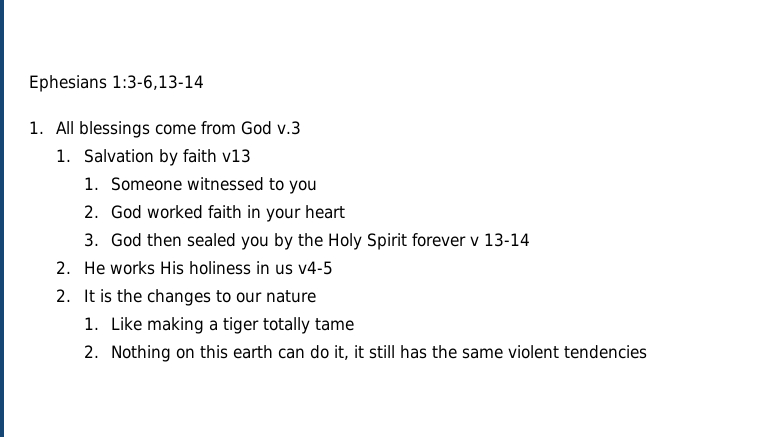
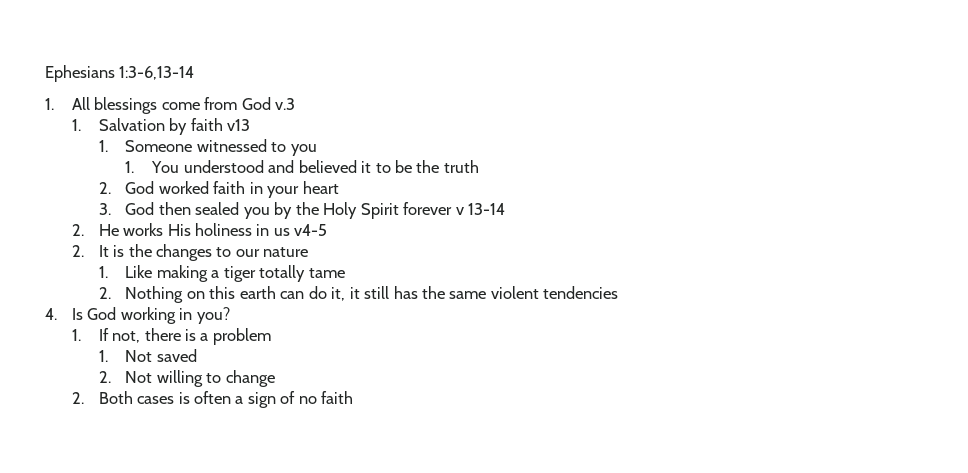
+ 1. You understood and believed it to be the truth
+ 4. Is God working in you?
+ 1. If not, there is a problem
+ 1. Not saved
+ 2. Not willing to change
+ 2. Both cases is often a sign of no faith

